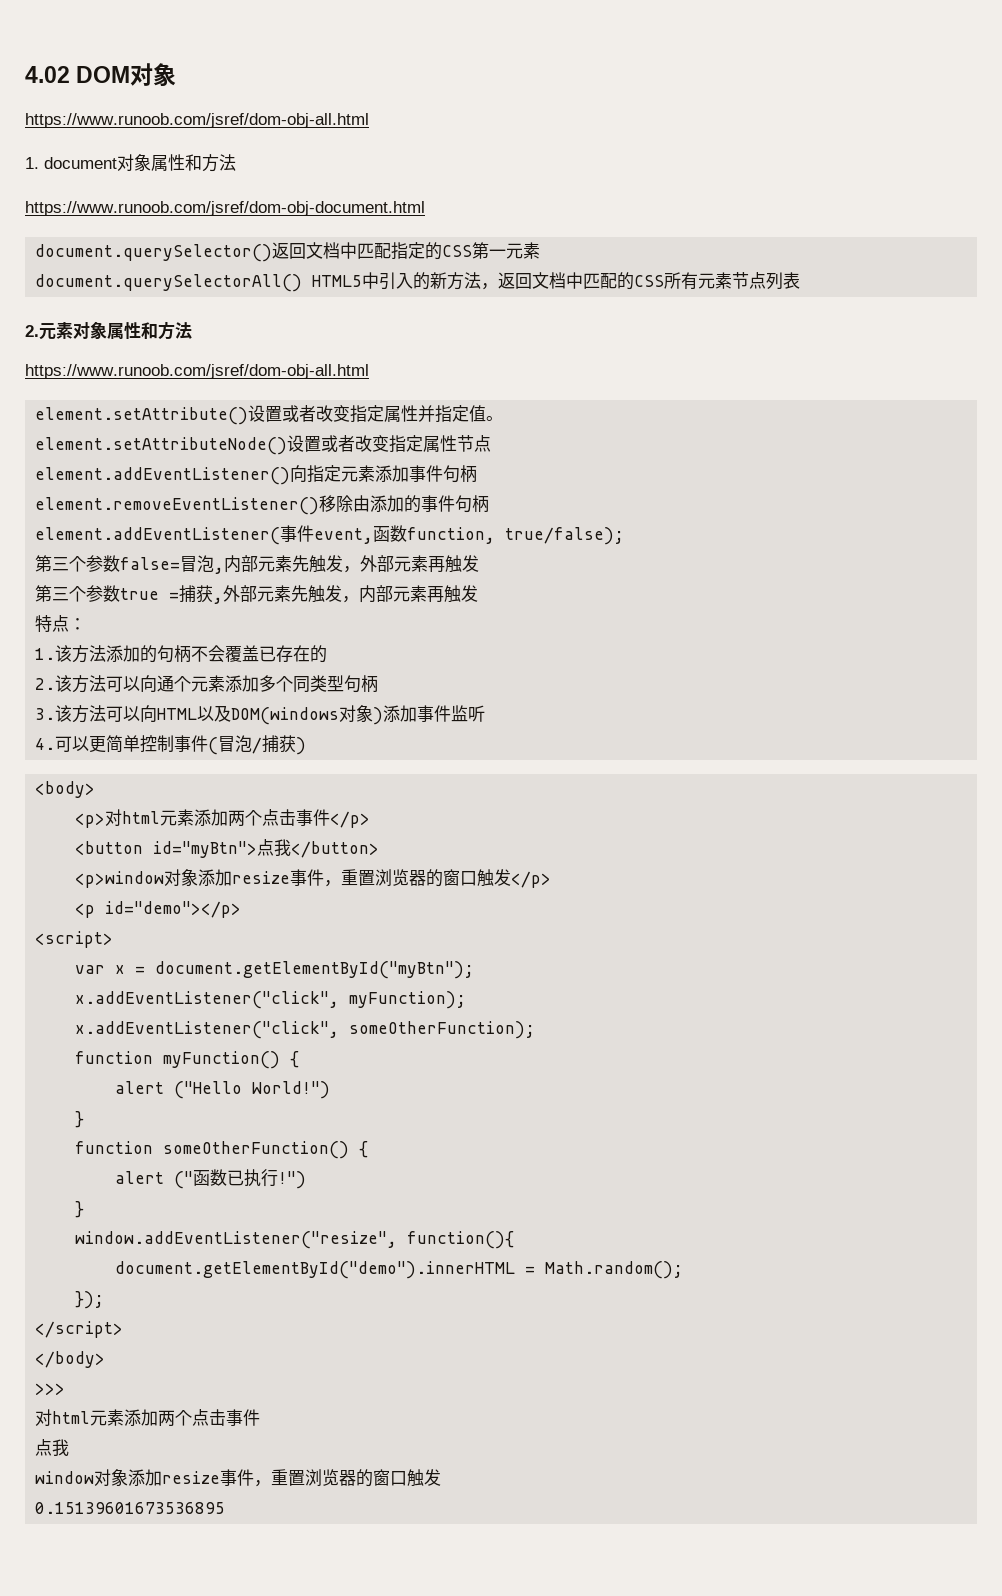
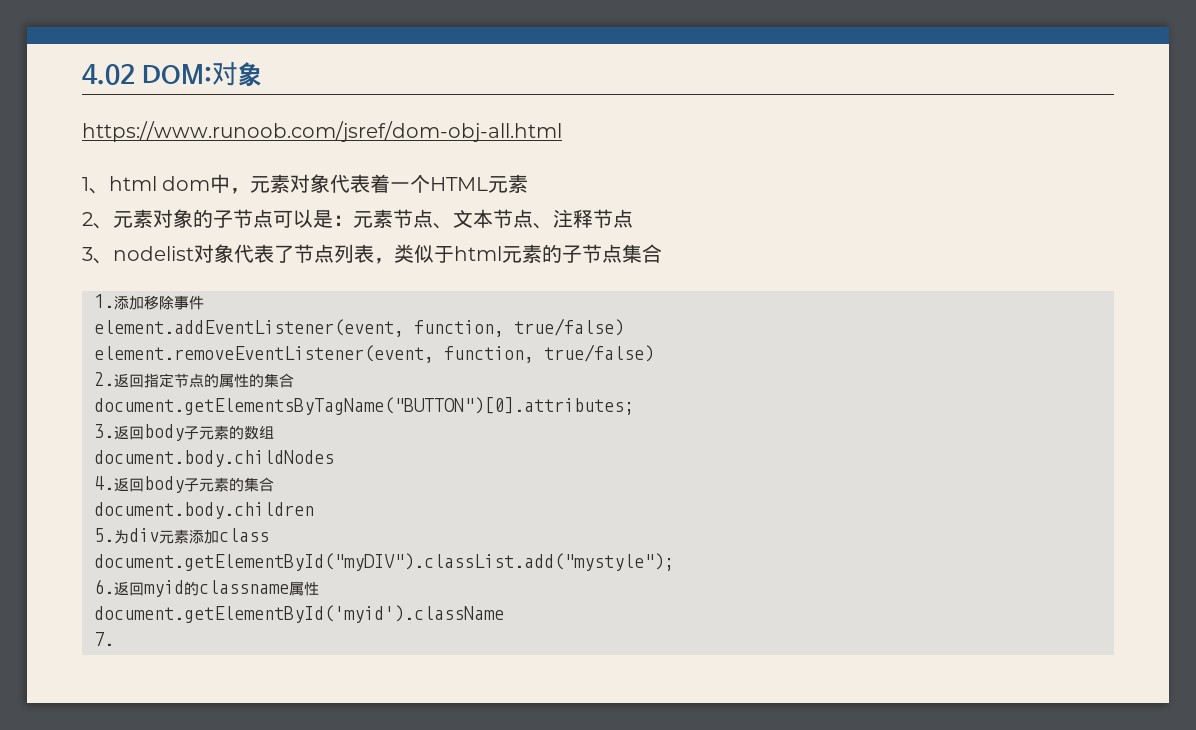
- 4.02 DOM对象
+ 4.02 DOM:对象
- 1. document对象属性和方法
- https://www.runoob.com/jsref/dom-obj-document.html
- document.querySelector()返回文档中匹配指定的CSS第一元素
- document.querySelectorAll() HTML5中引入的新方法，返回文档中匹配的CSS所有元素节点列表
- 2.元素对象属性和方法
- https://www.runoob.com/jsref/dom-obj-all.html
- element.setAttribute()设置或者改变指定属性并指定值。
- element.setAttributeNode()设置或者改变指定属性节点
- element.addEventListener()向指定元素添加事件句柄
- element.removeEventListener()移除由添加的事件句柄
- element.addEventListener(事件event,函数function, true/false);
- 第三个参数false=冒泡,内部元素先触发，外部元素再触发
- 第三个参数true =捕获,外部元素先触发，内部元素再触发
- 特点：
- 1.该方法添加的句柄不会覆盖已存在的
- 2.该方法可以向通个元素添加多个同类型句柄
- 3.该方法可以向HTML以及DOM(windows对象)添加事件监听
- 4.可以更简单控制事件(冒泡/捕获)
- <body>
- <p>对html元素添加两个点击事件</p>
- <button id="myBtn">点我</button>
- <p>window对象添加resize事件，重置浏览器的窗口触发</p>
- <p id="demo"></p>
- <script>
- var x = document.getElementById("myBtn");
- x.addEventListener("click", myFunction);
- x.addEventListener("click", someOtherFunction);
- function myFunction() {
- alert ("Hello World!")
- }
- function someOtherFunction() {
- alert ("函数已执行!")
- }
- window.addEventListener("resize", function(){
- document.getElementById("demo").innerHTML = Math.random();
- });
- </script>
- </body>
- >>>
- 对html元素添加两个点击事件
- 点我
- window对象添加resize事件，重置浏览器的窗口触发
- 0.15139601673536895
+ 1、html dom中，元素对象代表着一个HTML元素
+ 2、元素对象的子节点可以是：元素节点、文本节点、注释节点
+ 3、nodelist对象代表了节点列表，类似于html元素的子节点集合
+ 1.添加移除事件
+ element.addEventListener(event, function, true/false)
+ element.removeEventListener(event, function, true/false)
+ 2.返回指定节点的属性的集合
+ document.getElementsByTagName("BUTTON")[0].attributes;
+ 3.返回body子元素的数组
+ document.body.childNodes
+ 4.返回body子元素的集合
+ document.body.children
+ 5.为div元素添加class
+ document.getElementById("myDIV").classList.add("mystyle");
+ 6.返回myid的classname属性
+ document.getElementById('myid').className
+ 7.

